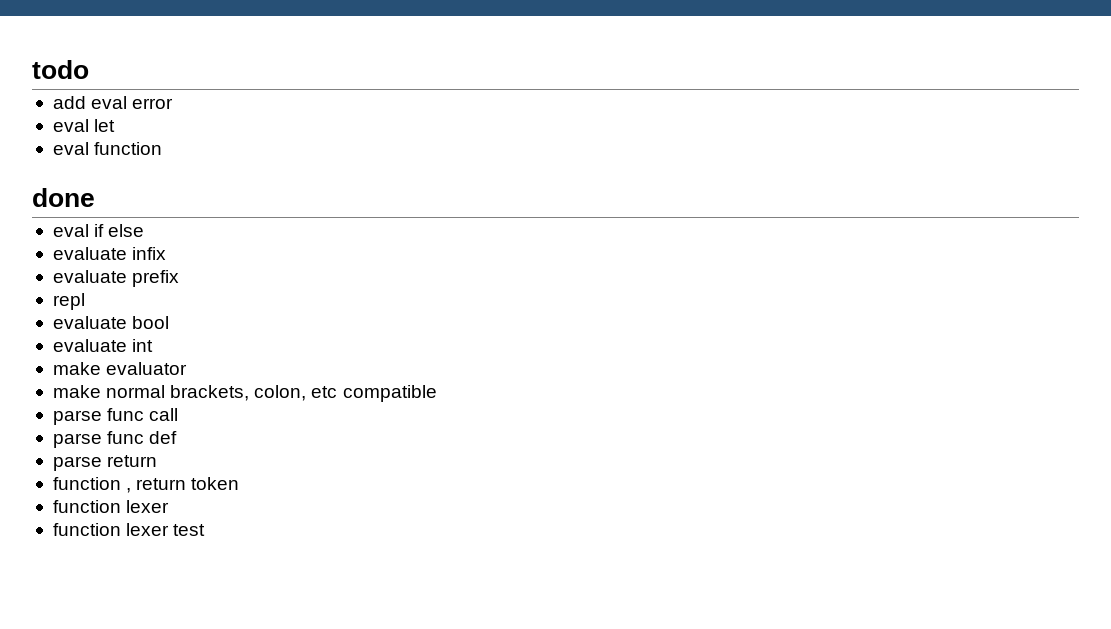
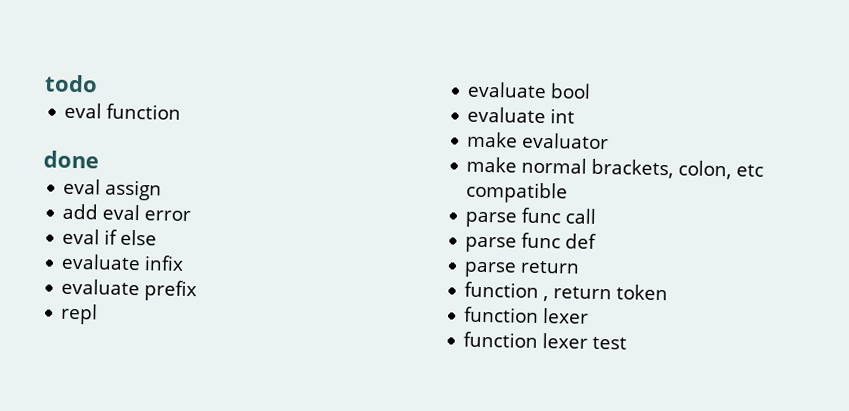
- add eval error
- eval let
  eval function
  done
+ eval assign
+ add eval error

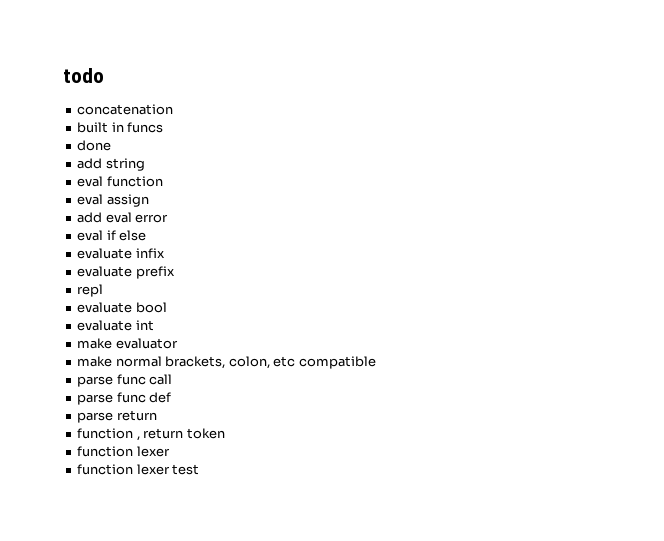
+ concatenation
+ built in funcs
+ done
+ add string
- done

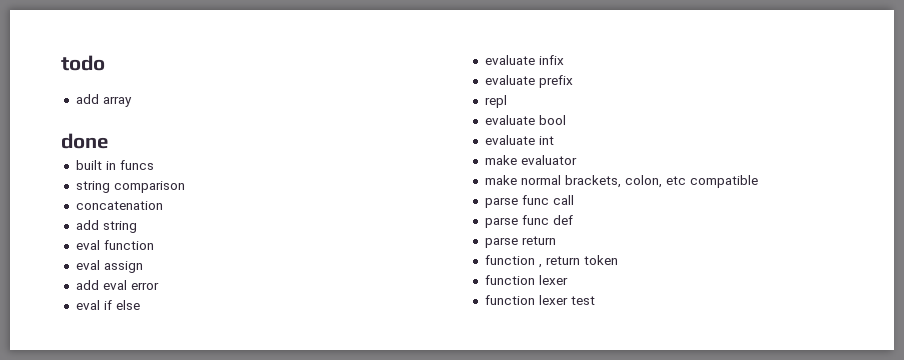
- concatenation
+ add array
+ done
- done
+ string comparison
+ concatenation

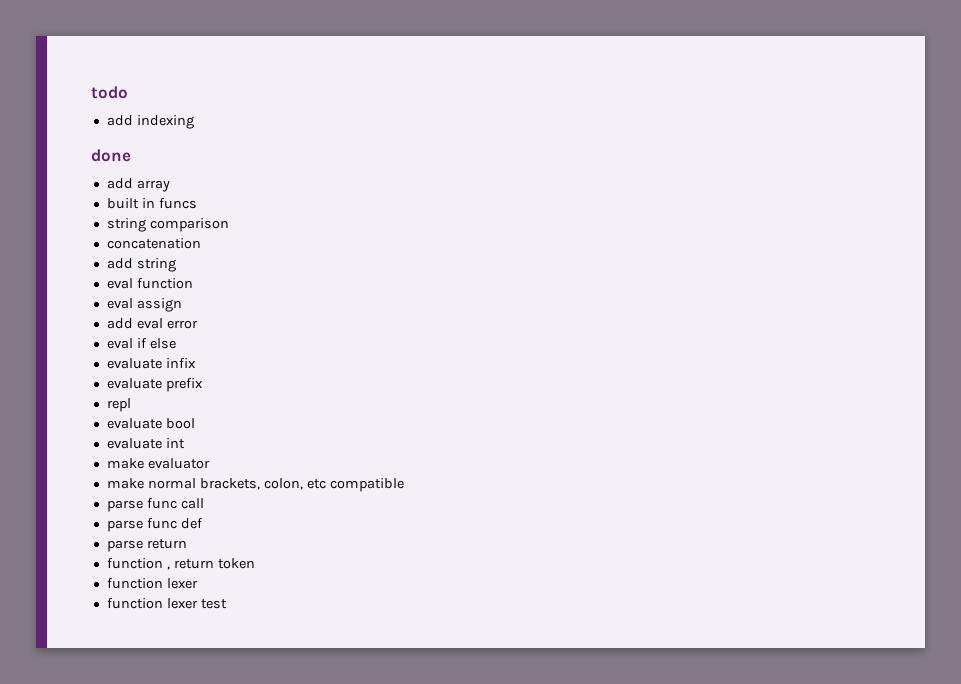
- add array
+ add indexing
+ add array

